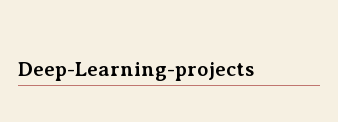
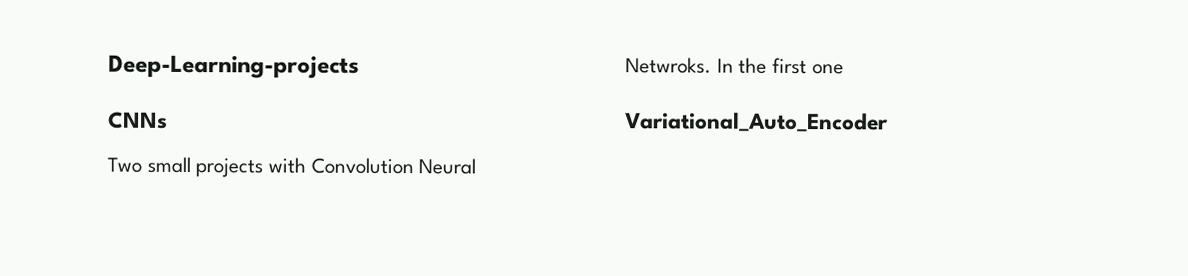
+ CNNs
+ Two small projects with Convolution Neural Netwroks. In the first one
+ Variational_Auto_Encoder

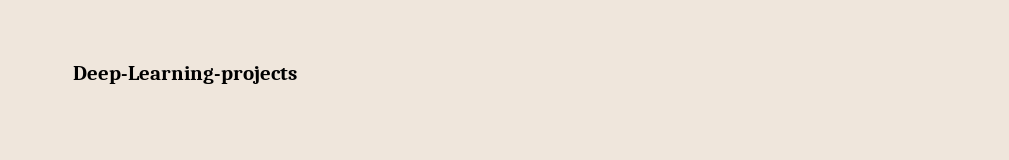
- CNNs
- Two small projects with Convolution Neural Netwroks. In the first one
- Variational_Auto_Encoder

